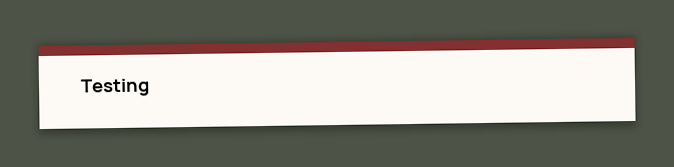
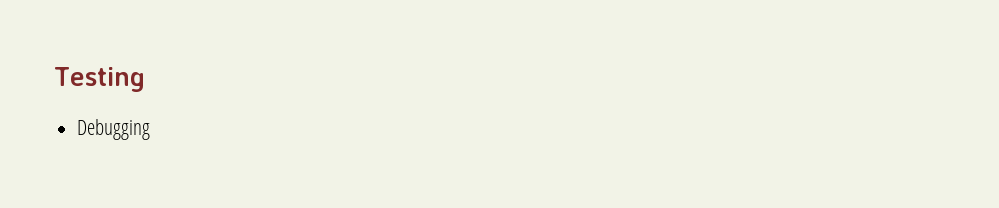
+ Debugging

